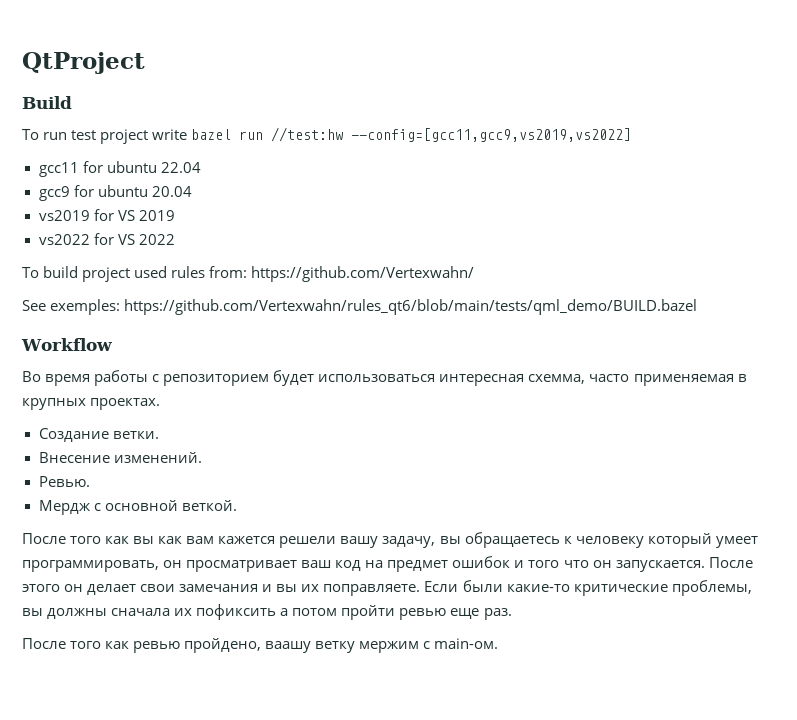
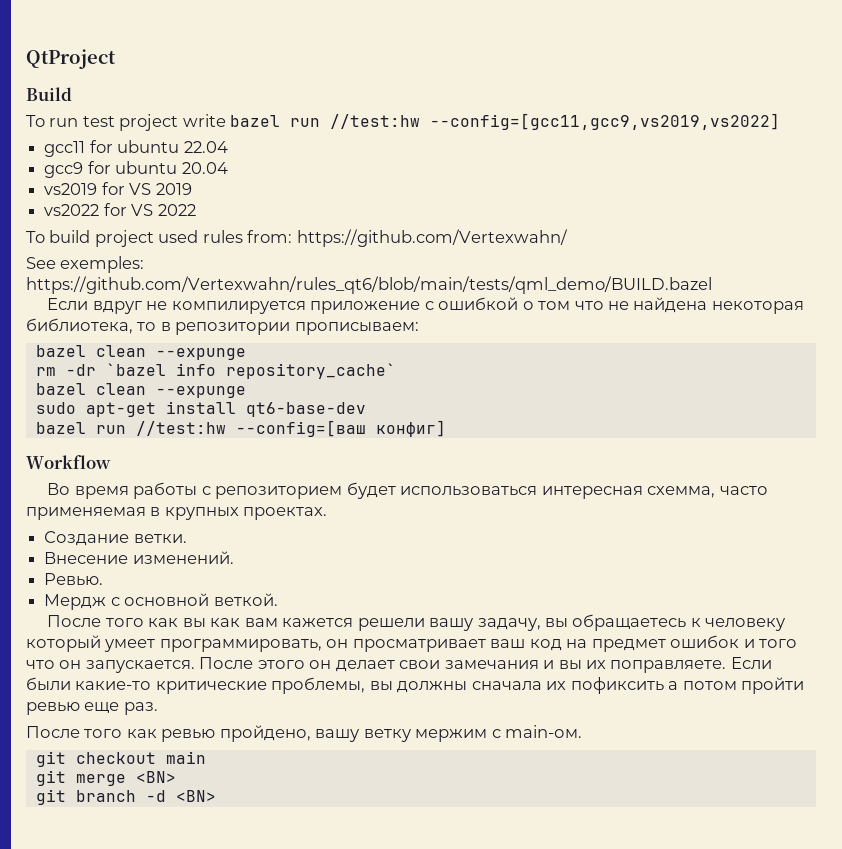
+ Если вдруг не компилируется приложение с ошибкой о том что не найдена некоторая библиотека, то в репозитории прописываем:
+ bazel clean --expunge
+ rm -dr `bazel info repository_cache`
+ bazel clean --expunge
+ sudo apt-get install qt6-base-dev
+ bazel run //test:hw --config=[ваш конфиг]
- После того как ревью пройдено, ваашу ветку мержим с main-ом.
+ После того как ревью пройдено, вашу ветку мержим с main-ом.
+ git checkout main
+ git merge <BN>
+ git branch -d <BN>

